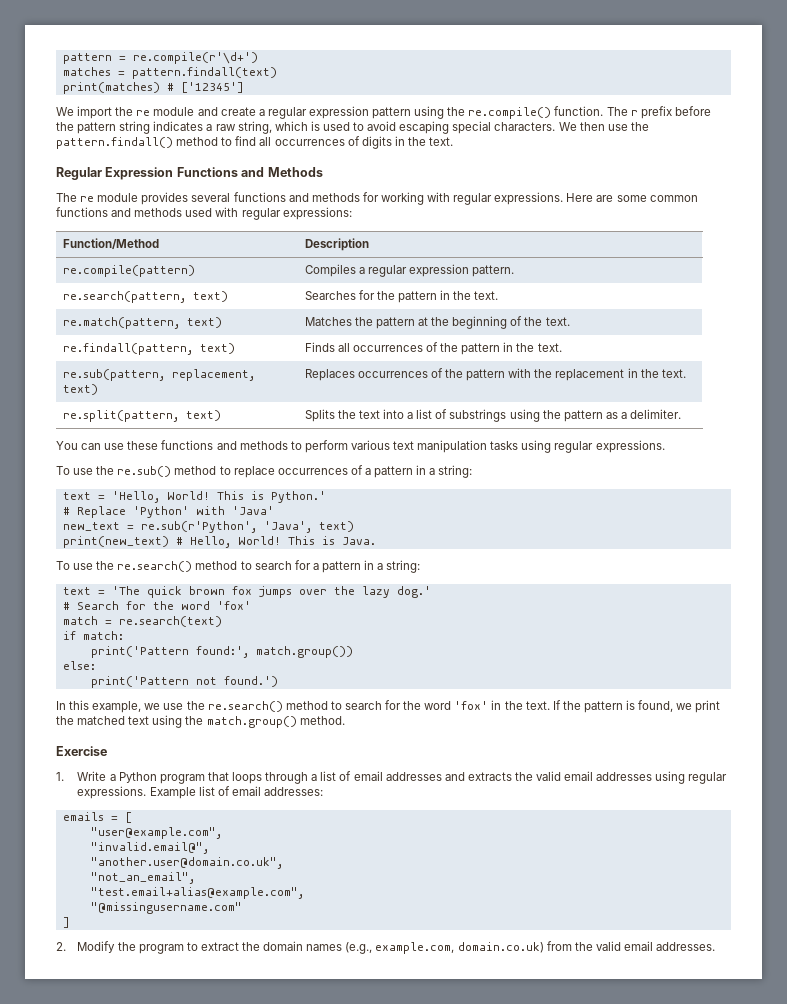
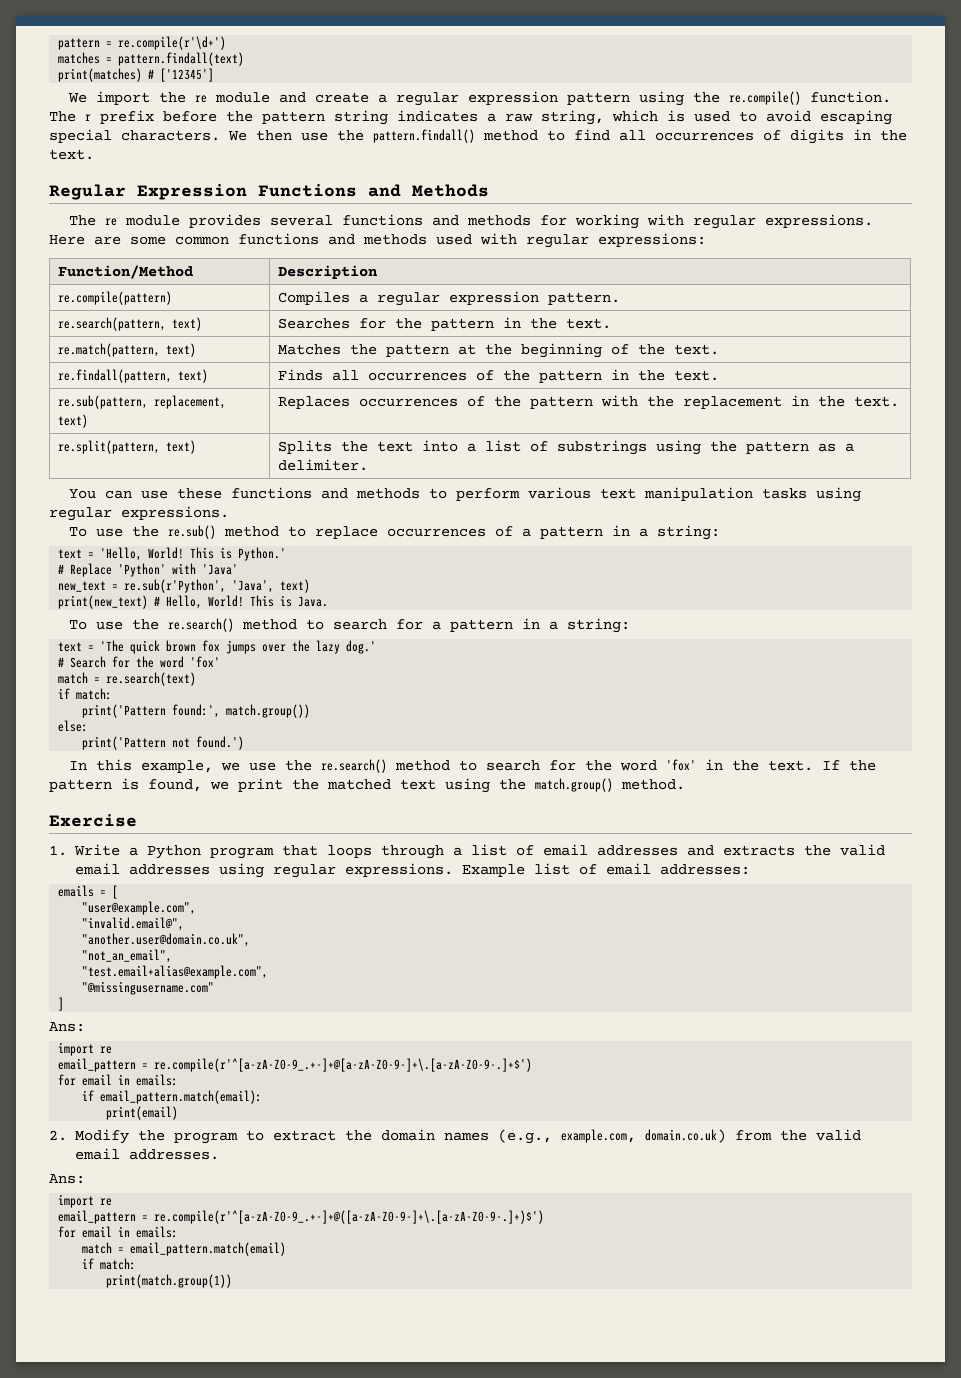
  ]
+ Ans:
+ import re
+ email_pattern = re.compile(r'^[a-zA-Z0-9_.+-]+@[a-zA-Z0-9-]+\.[a-zA-Z0-9-.]+$')
+ for email in emails:
+ if email_pattern.match(email):
+ print(email)
  2. Modify the program to extract the domain names (e.g., example.com, domain.co.uk) from the valid email addresses.
+ Ans:
+ import re
+ email_pattern = re.compile(r'^[a-zA-Z0-9_.+-]+@([a-zA-Z0-9-]+\.[a-zA-Z0-9-.]+)$')
+ for email in emails:
+ match = email_pattern.match(email)
+ if match:
+ print(match.group(1))

